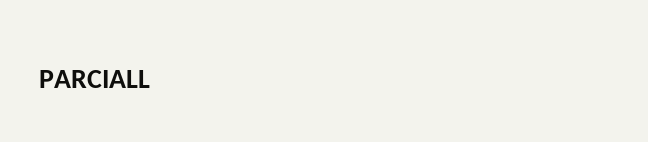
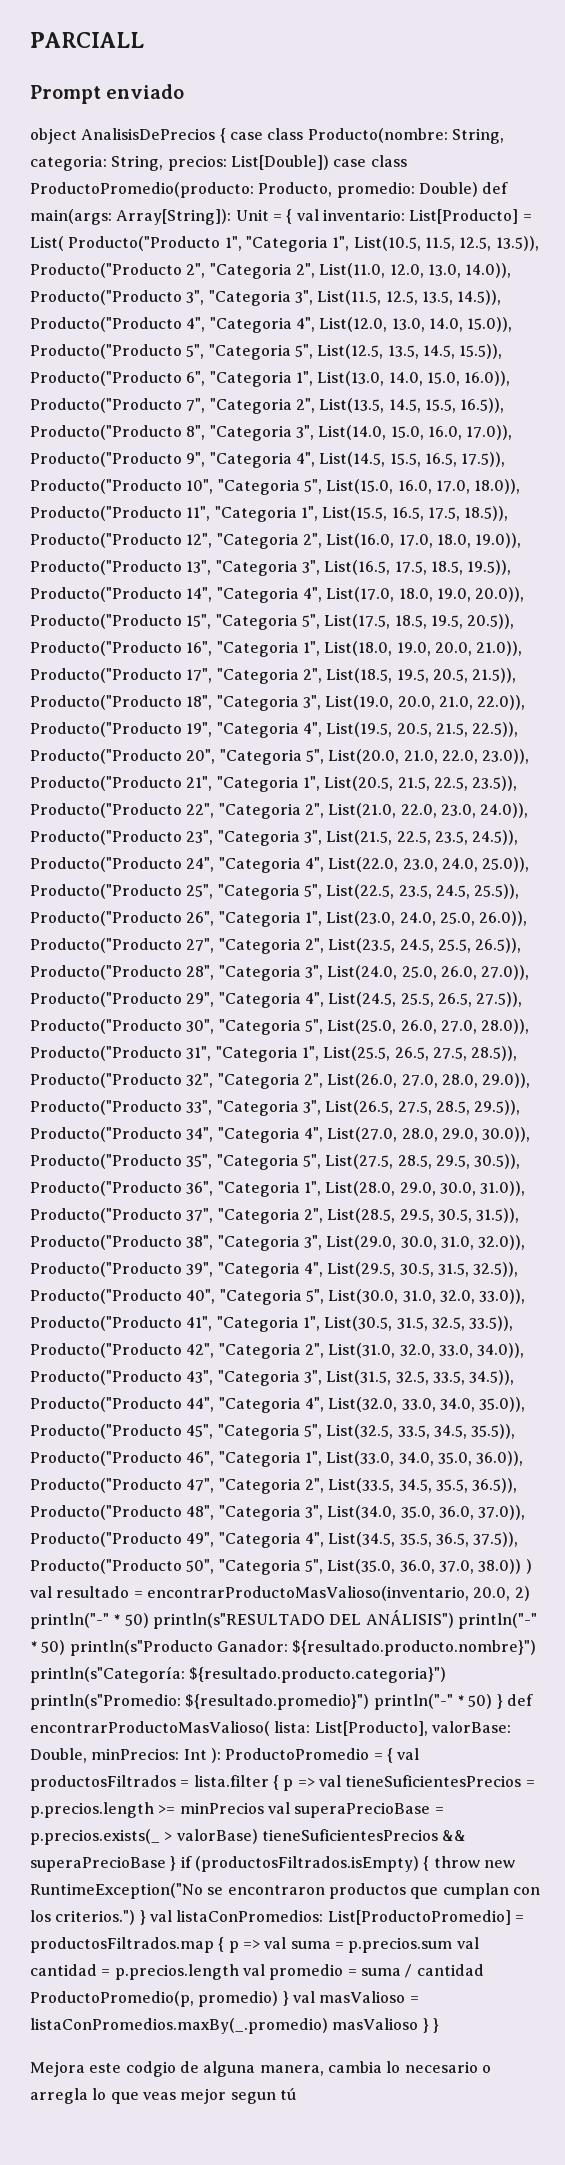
+ Prompt enviado
+ object AnalisisDePrecios { case class Producto(nombre: String, categoria: String, precios: List[Double]) case class ProductoPromedio(producto: Producto, promedio: Double) def main(args: Array[String]): Unit = { val inventario: List[Producto] = List( Producto("Producto 1", "Categoria 1", List(10.5, 11.5, 12.5, 13.5)), Producto("Producto 2", "Categoria 2", List(11.0, 12.0, 13.0, 14.0)), Producto("Producto 3", "Categoria 3", List(11.5, 12.5, 13.5, 14.5)), Producto("Producto 4", "Categoria 4", List(12.0, 13.0, 14.0, 15.0)), Producto("Producto 5", "Categoria 5", List(12.5, 13.5, 14.5, 15.5)), Producto("Producto 6", "Categoria 1", List(13.0, 14.0, 15.0, 16.0)), Producto("Producto 7", "Categoria 2", List(13.5, 14.5, 15.5, 16.5)), Producto("Producto 8", "Categoria 3", List(14.0, 15.0, 16.0, 17.0)), Producto("Producto 9", "Categoria 4", List(14.5, 15.5, 16.5, 17.5)), Producto("Producto 10", "Categoria 5", List(15.0, 16.0, 17.0, 18.0)), Producto("Producto 11", "Categoria 1", List(15.5, 16.5, 17.5, 18.5)), Producto("Producto 12", "Categoria 2", List(16.0, 17.0, 18.0, 19.0)), Producto("Producto 13", "Categoria 3", List(16.5, 17.5, 18.5, 19.5)), Producto("Producto 14", "Categoria 4", List(17.0, 18.0, 19.0, 20.0)), Producto("Producto 15", "Categoria 5", List(17.5, 18.5, 19.5, 20.5)), Producto("Producto 16", "Categoria 1", List(18.0, 19.0, 20.0, 21.0)), Producto("Producto 17", "Categoria 2", List(18.5, 19.5, 20.5, 21.5)), Producto("Producto 18", "Categoria 3", List(19.0, 20.0, 21.0, 22.0)), Producto("Producto 19", "Categoria 4", List(19.5, 20.5, 21.5, 22.5)), Producto("Producto 20", "Categoria 5", List(20.0, 21.0, 22.0, 23.0)), Producto("Producto 21", "Categoria 1", List(20.5, 21.5, 22.5, 23.5)), Producto("Producto 22", "Categoria 2", List(21.0, 22.0, 23.0, 24.0)), Producto("Producto 23", "Categoria 3", List(21.5, 22.5, 23.5, 24.5)), Producto("Producto 24", "Categoria 4", List(22.0, 23.0, 24.0, 25.0)), Producto("Producto 25", "Categoria 5", List(22.5, 23.5, 24.5, 25.5)), Producto("Producto 26", "Categoria 1", List(23.0, 24.0, 25.0, 26.0)), Producto("Producto 27", "Categoria 2", List(23.5, 24.5, 25.5, 26.5)), Producto("Producto 28", "Categoria 3", List(24.0, 25.0, 26.0, 27.0)), Producto("Producto 29", "Categoria 4", List(24.5, 25.5, 26.5, 27.5)), Producto("Producto 30", "Categoria 5", List(25.0, 26.0, 27.0, 28.0)), Producto("Producto 31", "Categoria 1", List(25.5, 26.5, 27.5, 28.5)), Producto("Producto 32", "Categoria 2", List(26.0, 27.0, 28.0, 29.0)), Producto("Producto 33", "Categoria 3", List(26.5, 27.5, 28.5, 29.5)), Producto("Producto 34", "Categoria 4", List(27.0, 28.0, 29.0, 30.0)), Producto("Producto 35", "Categoria 5", List(27.5, 28.5, 29.5, 30.5)), Producto("Producto 36", "Categoria 1", List(28.0, 29.0, 30.0, 31.0)), Producto("Producto 37", "Categoria 2", List(28.5, 29.5, 30.5, 31.5)), Producto("Producto 38", "Categoria 3", List(29.0, 30.0, 31.0, 32.0)), Producto("Producto 39", "Categoria 4", List(29.5, 30.5, 31.5, 32.5)), Producto("Producto 40", "Categoria 5", List(30.0, 31.0, 32.0, 33.0)), Producto("Producto 41", "Categoria 1", List(30.5, 31.5, 32.5, 33.5)), Producto("Producto 42", "Categoria 2", List(31.0, 32.0, 33.0, 34.0)), Producto("Producto 43", "Categoria 3", List(31.5, 32.5, 33.5, 34.5)), Producto("Producto 44", "Categoria 4", List(32.0, 33.0, 34.0, 35.0)), Producto("Producto 45", "Categoria 5", List(32.5, 33.5, 34.5, 35.5)), Producto("Producto 46", "Categoria 1", List(33.0, 34.0, 35.0, 36.0)), Producto("Producto 47", "Categoria 2", List(33.5, 34.5, 35.5, 36.5)), Producto("Producto 48", "Categoria 3", List(34.0, 35.0, 36.0, 37.0)), Producto("Producto 49", "Categoria 4", List(34.5, 35.5, 36.5, 37.5)), Producto("Producto 50", "Categoria 5", List(35.0, 36.0, 37.0, 38.0)) ) val resultado = encontrarProductoMasValioso(inventario, 20.0, 2) println("-" * 50) println(s"RESULTADO DEL ANÁLISIS") println("-" * 50) println(s"Producto Ganador: ${resultado.producto.nombre}") println(s"Categoría: ${resultado.producto.categoria}") println(s"Promedio: ${resultado.promedio}") println("-" * 50) } def encontrarProductoMasValioso( lista: List[Producto], valorBase: Double, minPrecios: Int ): ProductoPromedio = { val productosFiltrados = lista.filter { p => val tieneSuficientesPrecios = p.precios.length >= minPrecios val superaPrecioBase = p.precios.exists(_ > valorBase) tieneSuficientesPrecios && superaPrecioBase } if (productosFiltrados.isEmpty) { throw new RuntimeException("No se encontraron productos que cumplan con los criterios.") } val listaConPromedios: List[ProductoPromedio] = productosFiltrados.map { p => val suma = p.precios.sum val cantidad = p.precios.length val promedio = suma / cantidad ProductoPromedio(p, promedio) } val masValioso = listaConPromedios.maxBy(_.promedio) masValioso } }
+ Mejora este codgio de alguna manera, cambia lo necesario o arregla lo que veas mejor segun tú

